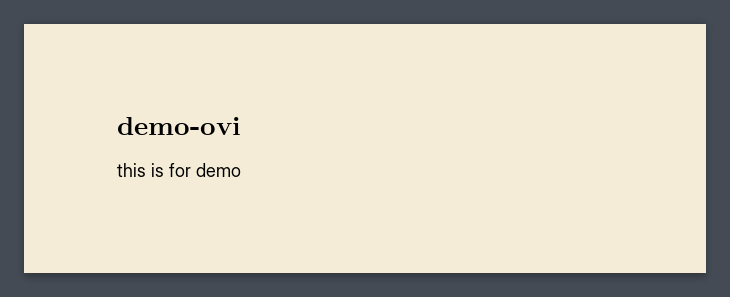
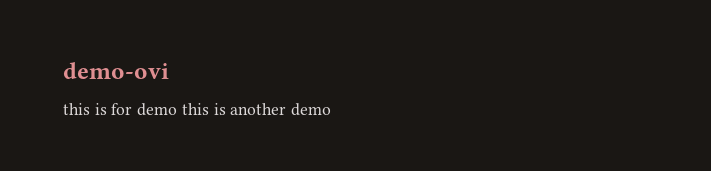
- this is for demo
+ this is for demo this is another demo

